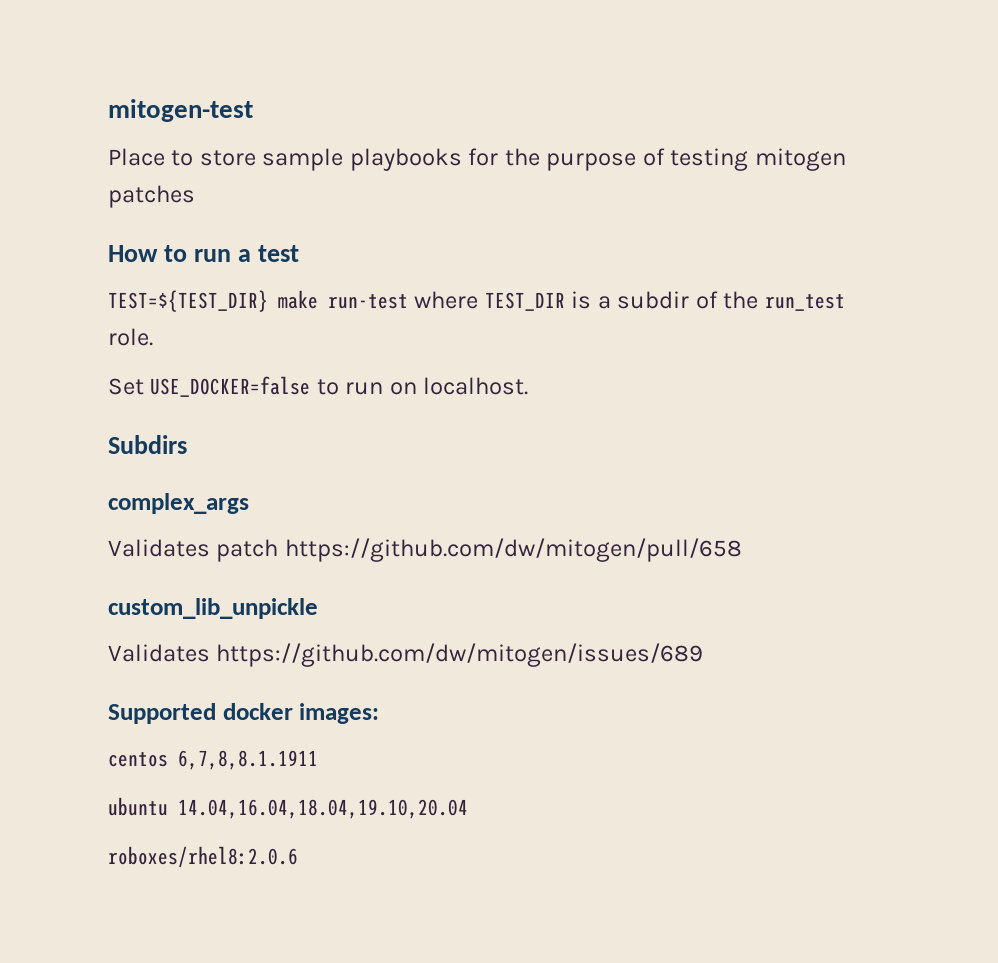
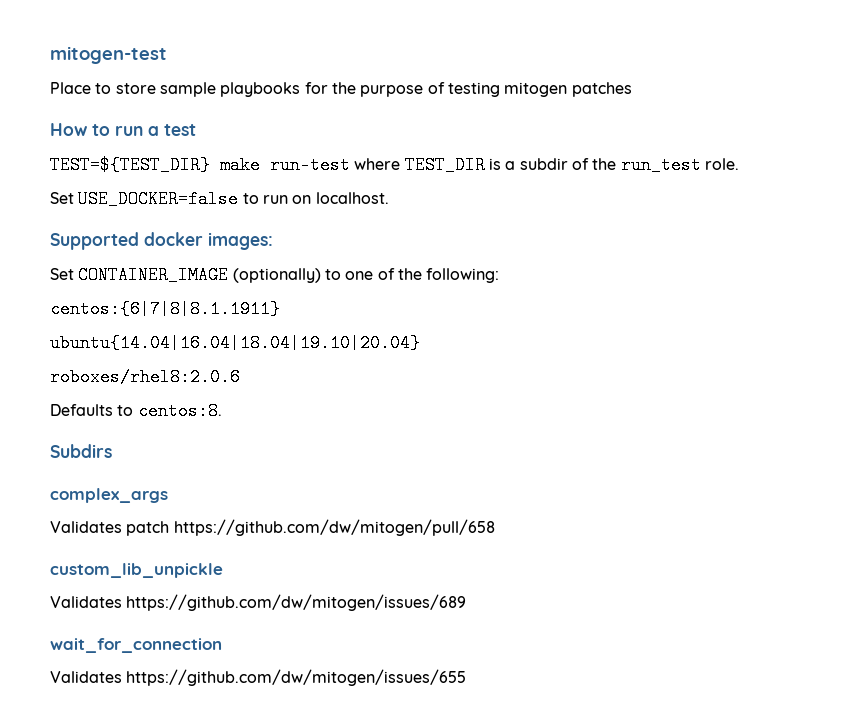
+ Supported docker images:
+ Set CONTAINER_IMAGE (optionally) to one of the following:
+ centos:{6|7|8|8.1.1911}
+ ubuntu{14.04|16.04|18.04|19.10|20.04}
+ roboxes/rhel8:2.0.6
+ Defaults to centos:8.
- Supported docker images:
- centos 6,7,8,8.1.1911
- ubuntu 14.04,16.04,18.04,19.10,20.04
- roboxes/rhel8:2.0.6
+ wait_for_connection
+ Validates https://github.com/dw/mitogen/issues/655

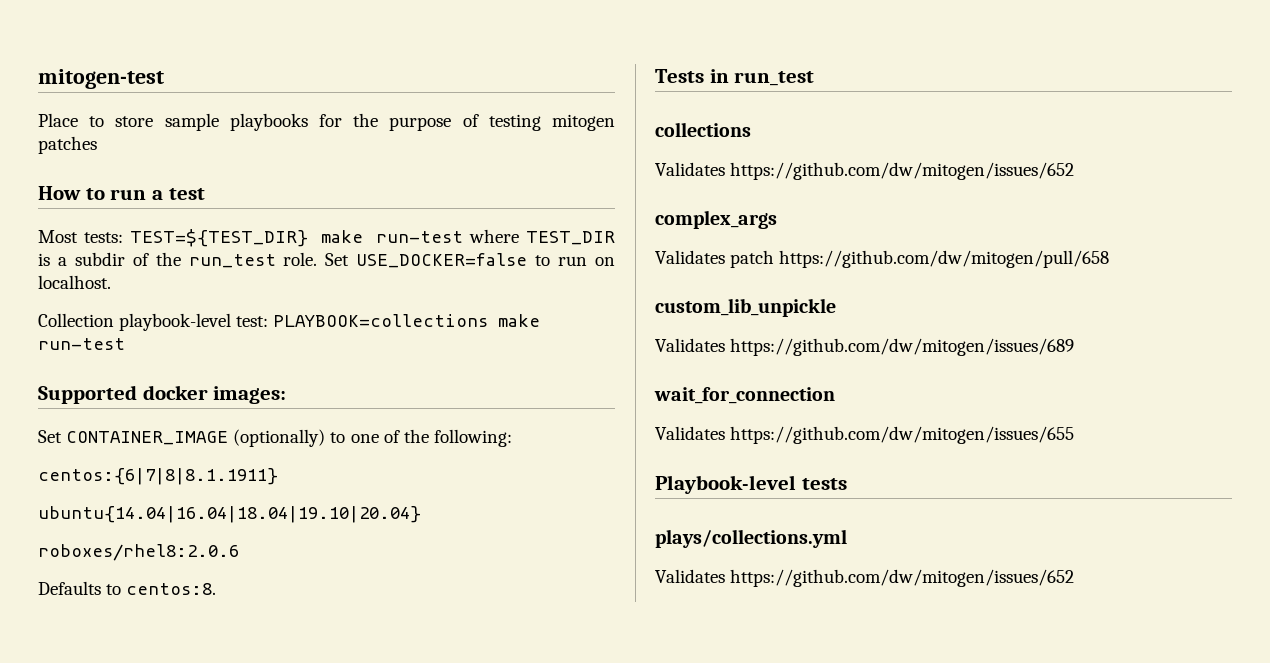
- TEST=${TEST_DIR} make run-test where TEST_DIR is a subdir of the run_test role.
- Set USE_DOCKER=false to run on localhost.
+ Most tests: TEST=${TEST_DIR} make run-test where TEST_DIR is a subdir of the run_test role. Set USE_DOCKER=false to run on localhost.
+ Collection playbook-level test: PLAYBOOK=collections make run-test
- Subdirs
+ Tests in run_test
+ collections
+ Validates https://github.com/dw/mitogen/issues/652
+ Playbook-level tests
+ plays/collections.yml
+ Validates https://github.com/dw/mitogen/issues/652

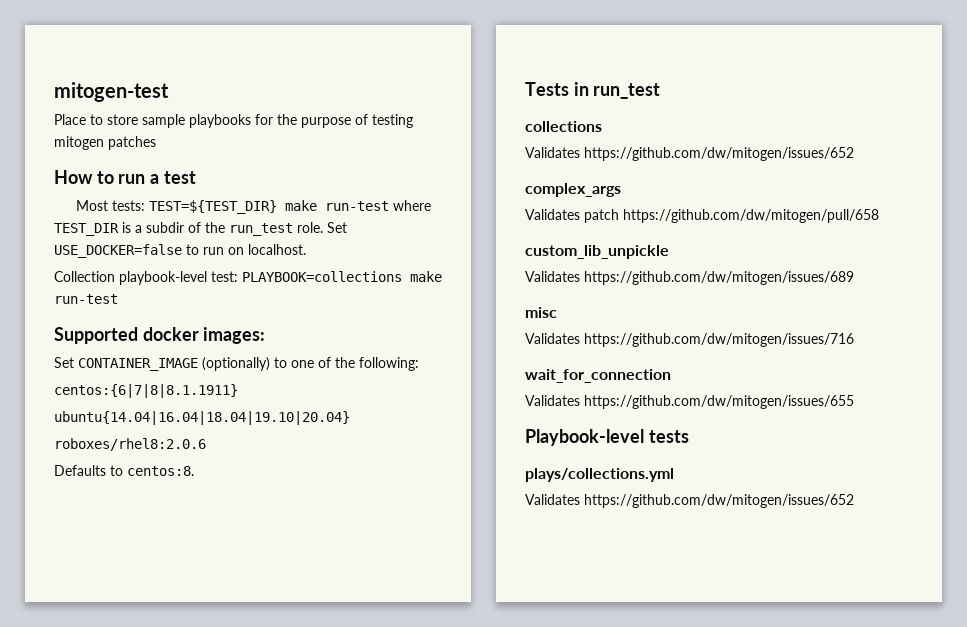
+ misc
+ Validates https://github.com/dw/mitogen/issues/716

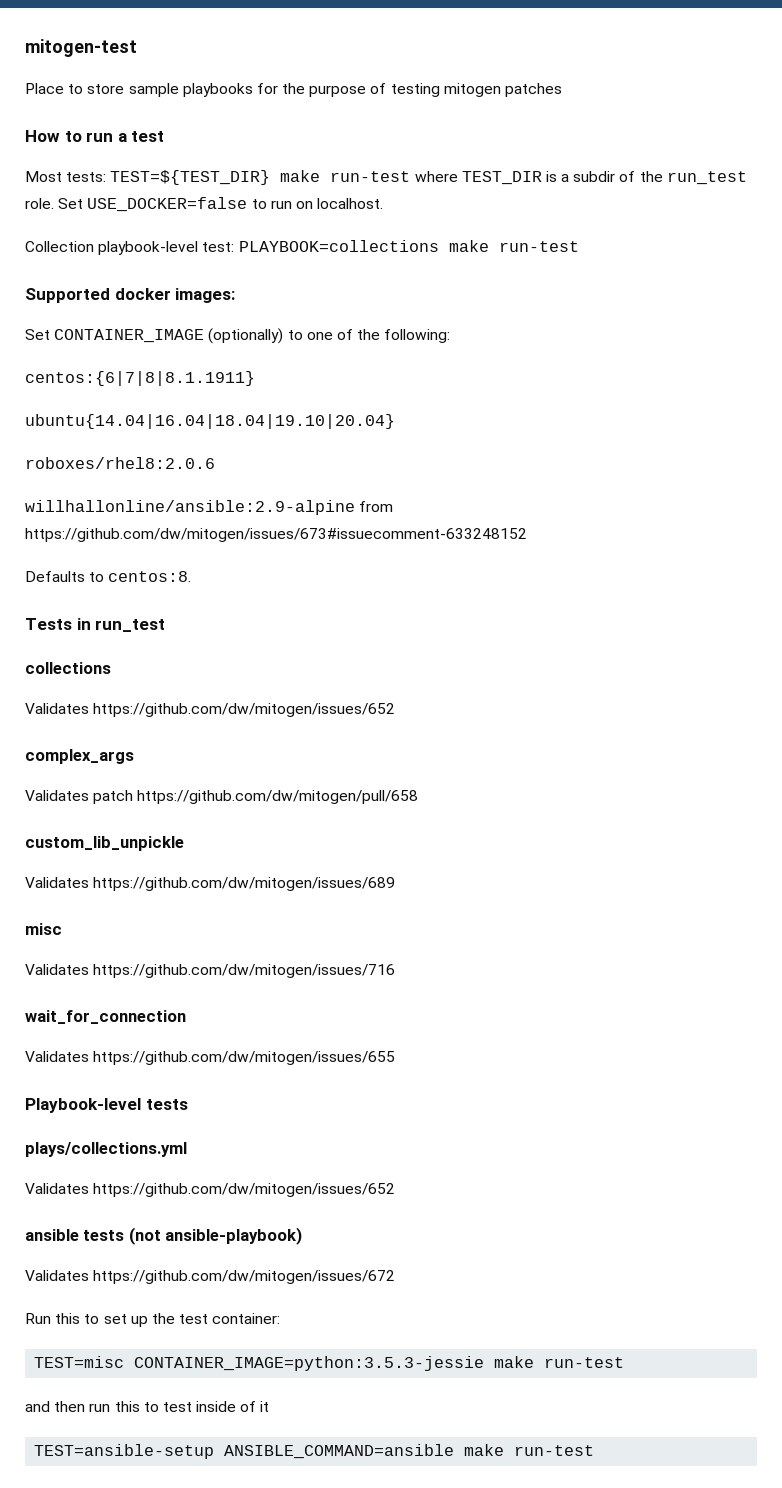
+ willhallonline/ansible:2.9-alpine from https://github.com/dw/mitogen/issues/673#issuecomment-633248152
+ ansible tests (not ansible-playbook)
+ Validates https://github.com/dw/mitogen/issues/672
+ Run this to set up the test container:
+ TEST=misc CONTAINER_IMAGE=python:3.5.3-jessie make run-test
+ and then run this to test inside of it
+ TEST=ansible-setup ANSIBLE_COMMAND=ansible make run-test

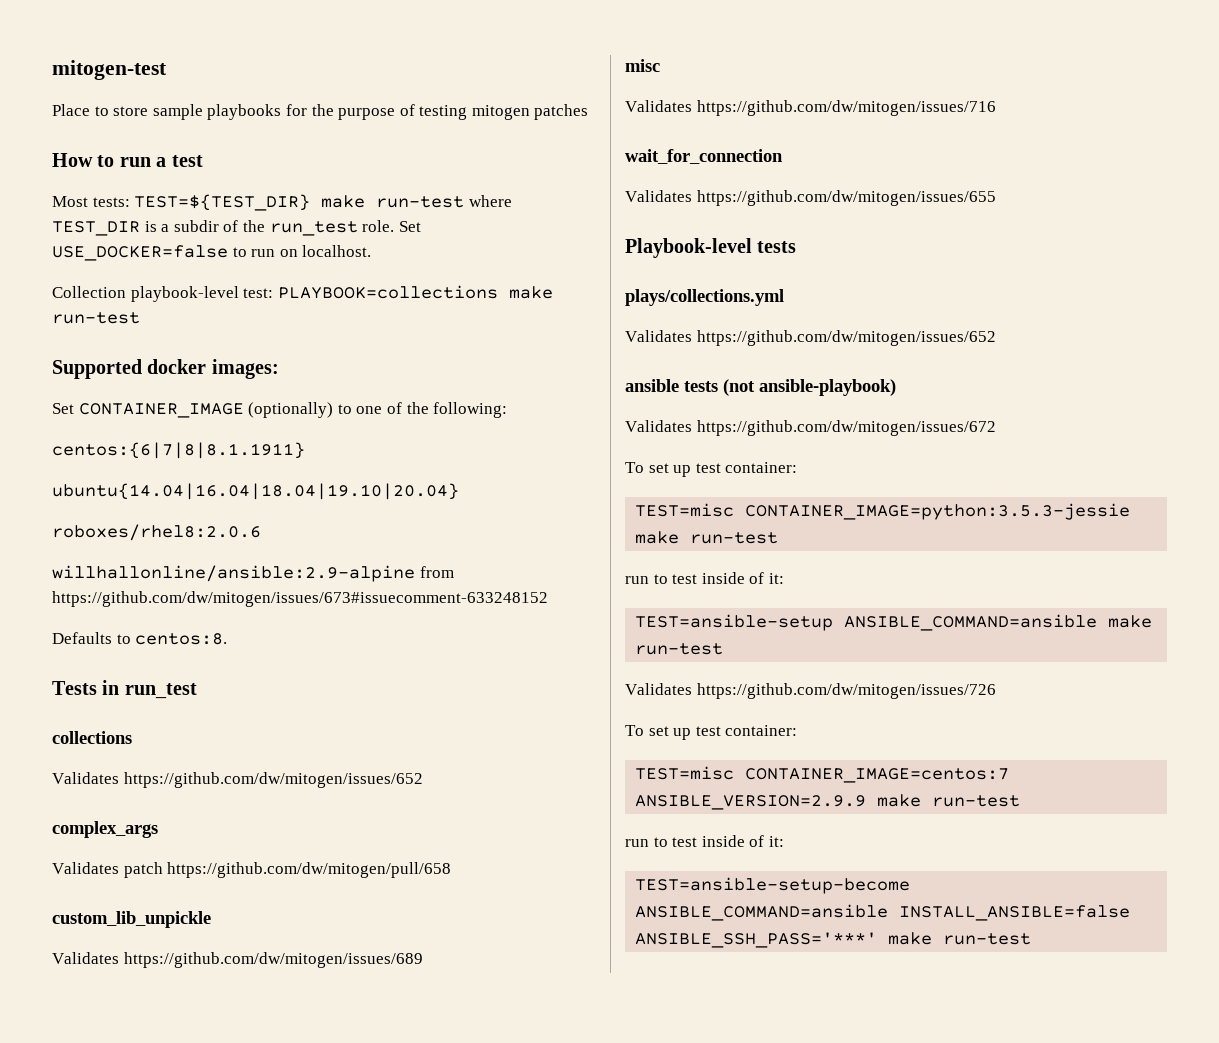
  Validates https://github.com/dw/mitogen/issues/672
- Run this to set up the test container:
+ To set up test container:
  TEST=misc CONTAINER_IMAGE=python:3.5.3-jessie make run-test
- and then run this to test inside of it
+ run to test inside of it:
+ Validates https://github.com/dw/mitogen/issues/726
+ To set up test container:
+ TEST=misc CONTAINER_IMAGE=centos:7 ANSIBLE_VERSION=2.9.9 make run-test
+ run to test inside of it:
+ TEST=ansible-setup-become ANSIBLE_COMMAND=ansible INSTALL_ANSIBLE=false ANSIBLE_SSH_PASS='***' make run-test

